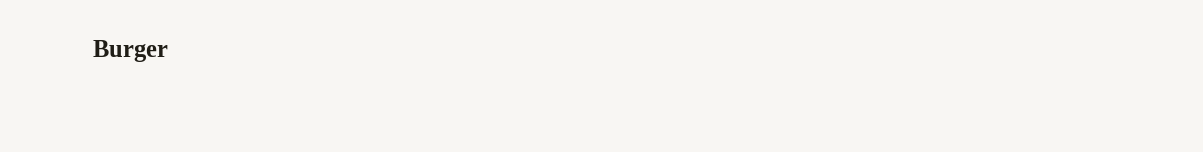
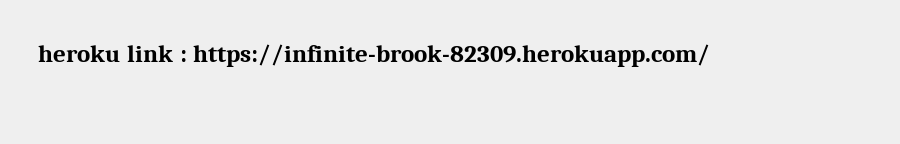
- Burger
+ heroku link : https://infinite-brook-82309.herokuapp.com/

